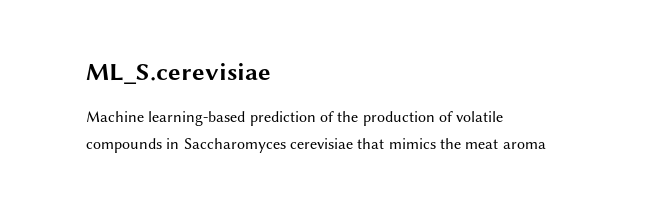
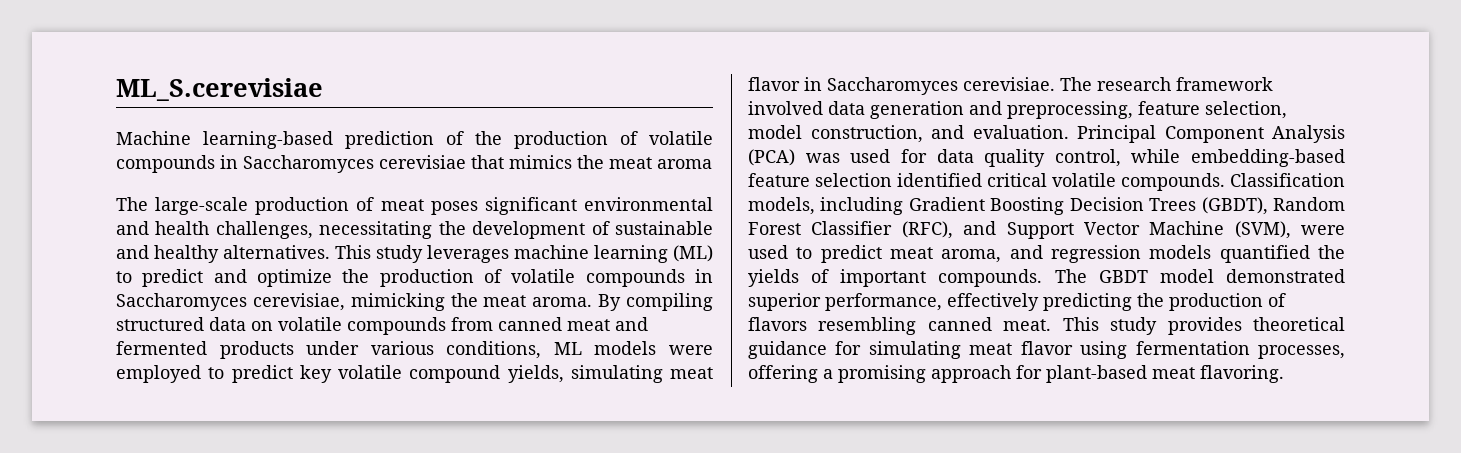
+ The large-scale production of meat poses significant environmental and health challenges, necessitating the development of sustainable and healthy alternatives. This study leverages machine learning (ML) to predict and optimize the production of volatile compounds in Saccharomyces cerevisiae, mimicking the meat aroma. By compiling structured data on volatile compounds from canned meat and fermented products under various conditions, ML models were employed to predict key volatile compound yields, simulating meat flavor in Saccharomyces cerevisiae. The research framework involved data generation and preprocessing, feature selection, model construction, and evaluation. Principal Component Analysis (PCA) was used for data quality control, while embedding-based feature selection identified critical volatile compounds. Classification models, including Gradient Boosting Decision Trees (GBDT), Random Forest Classifier (RFC), and Support Vector Machine (SVM), were used to predict meat aroma, and regression models quantified the yields of important compounds. The GBDT model demonstrated superior performance, effectively predicting the production of flavors resembling canned meat. This study provides theoretical guidance for simulating meat flavor using fermentation processes, offering a promising approach for plant-based meat flavoring.

